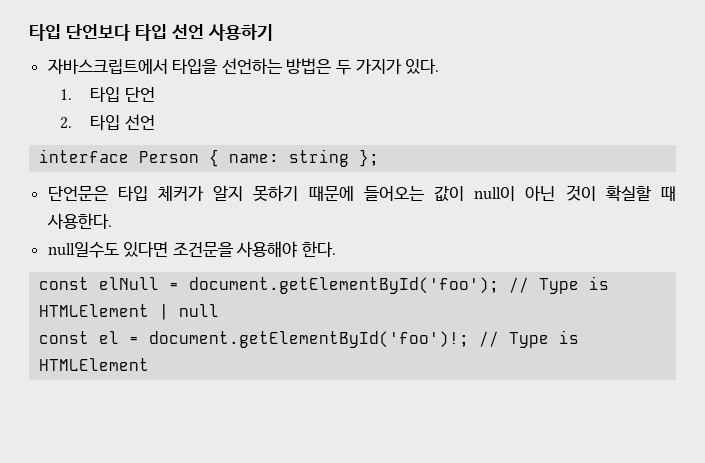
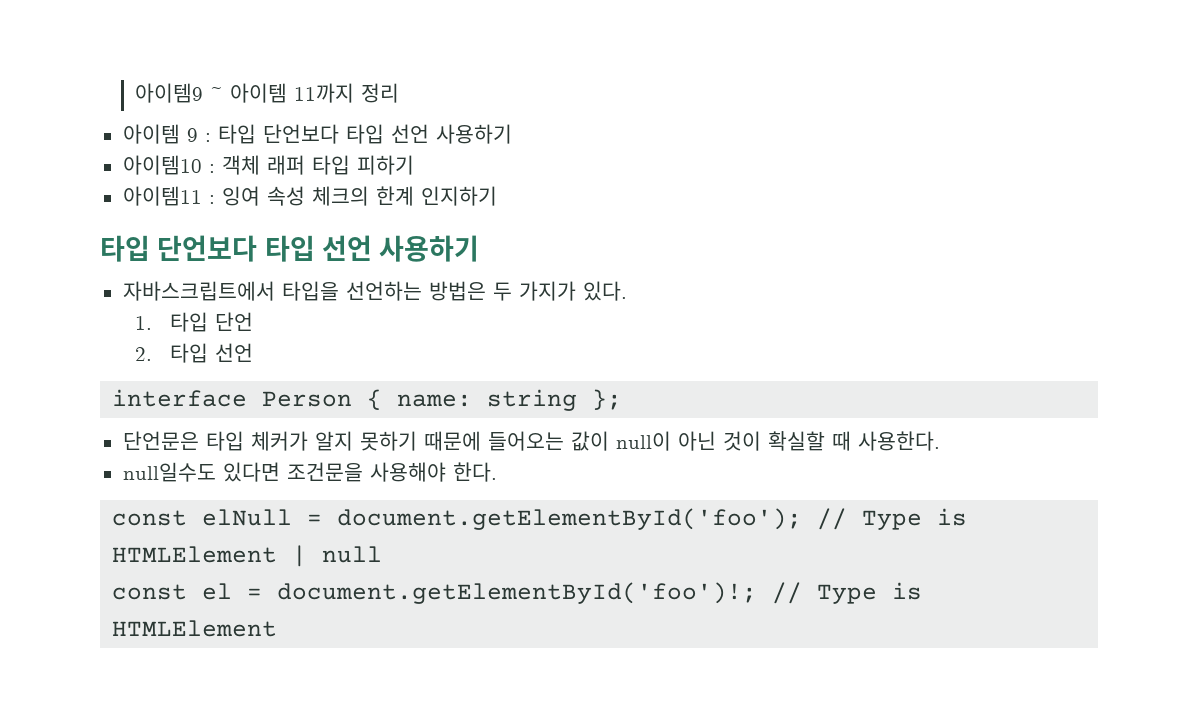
+ 아이템9 ~ 아이템 11까지 정리
+ 아이템 9 : 타입 단언보다 타입 선언 사용하기
+ 아이템10 : 객체 래퍼 타입 피하기
+ 아이템11 : 잉여 속성 체크의 한계 인지하기

